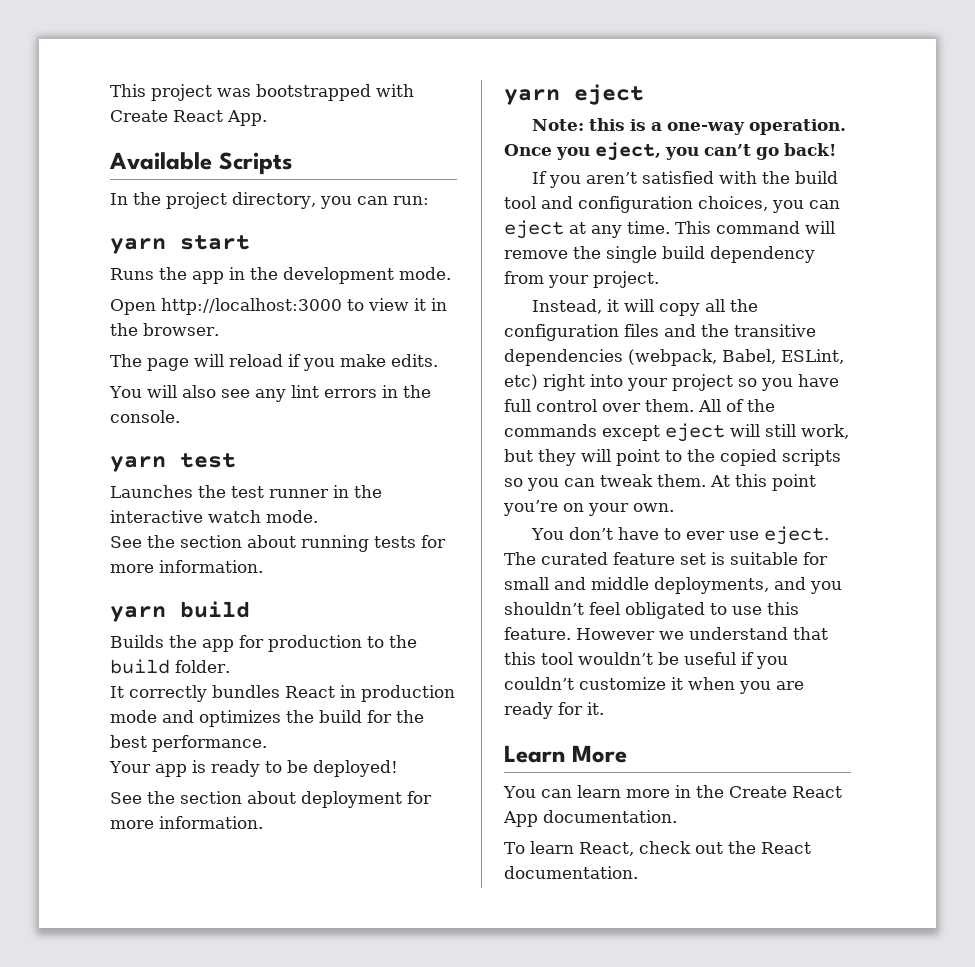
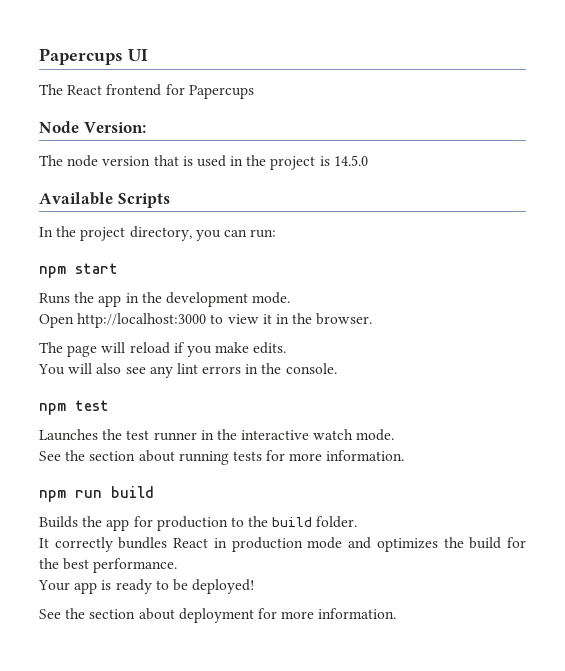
- This project was bootstrapped with Create React App.
+ Papercups UI
+ The React frontend for Papercups
+ Node Version:
+ The node version that is used in the project is 14.5.0
- yarn start
+ npm start
- yarn test
+ npm test
- yarn build
+ npm run build
- yarn eject
- Note: this is a one-way operation. Once you eject, you can’t go back!
- If you aren’t satisfied with the build tool and configuration choices, you can eject at any time. This command will remove the single build dependency from your project.
- Instead, it will copy all the configuration files and the transitive dependencies (webpack, Babel, ESLint, etc) right into your project so you have full control over them. All of the commands except eject will still work, but they will point to the copied scripts so you can tweak them. At this point you’re on your own.
- You don’t have to ever use eject. The curated feature set is suitable for small and middle deployments, and you shouldn’t feel obligated to use this feature. However we understand that this tool wouldn’t be useful if you couldn’t customize it when you are ready for it.
- Learn More
- You can learn more in the Create React App documentation.
- To learn React, check out the React documentation.

